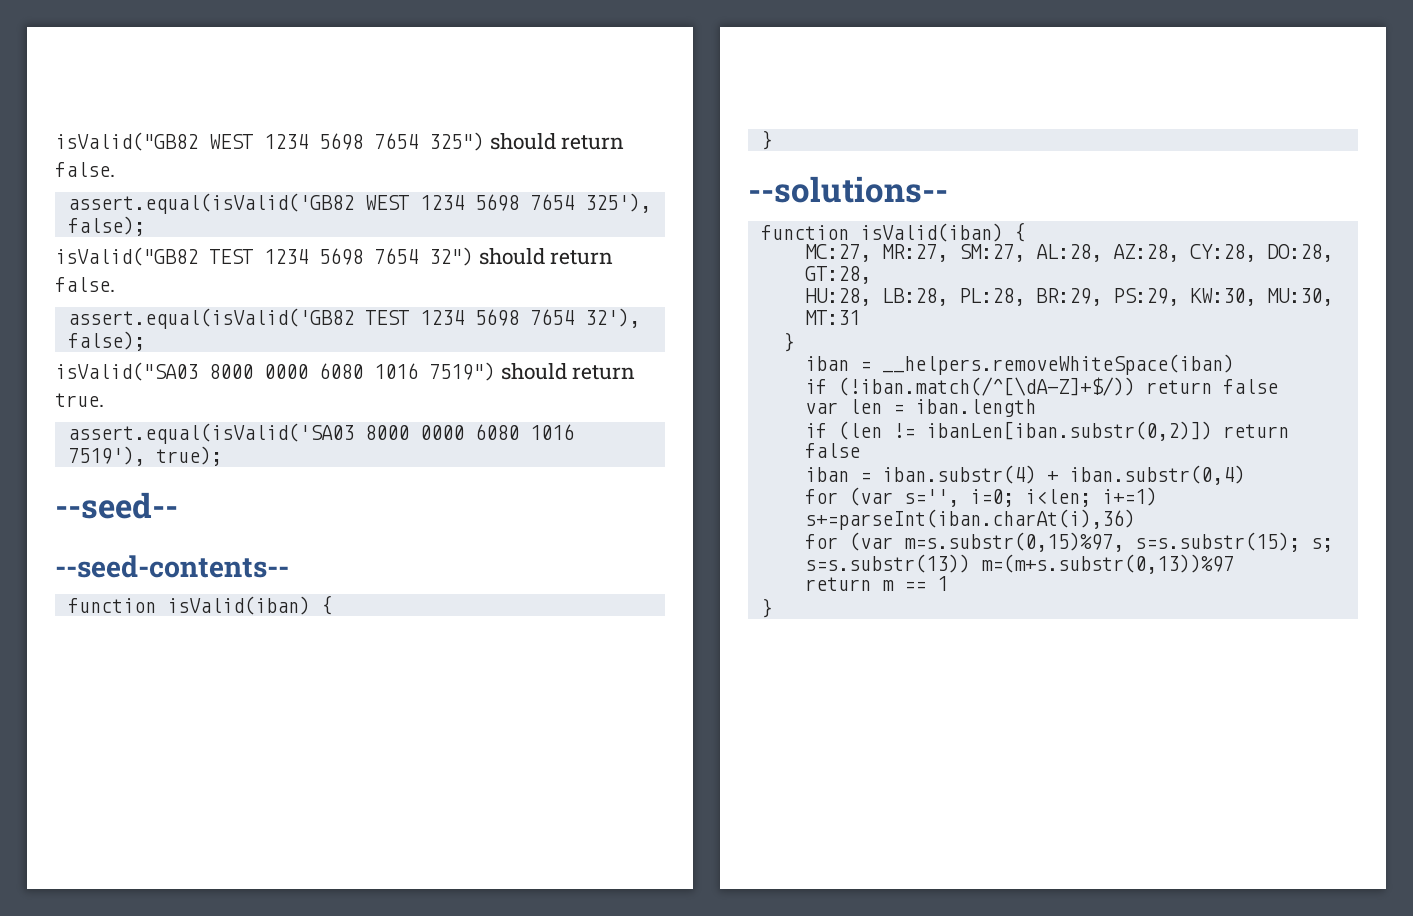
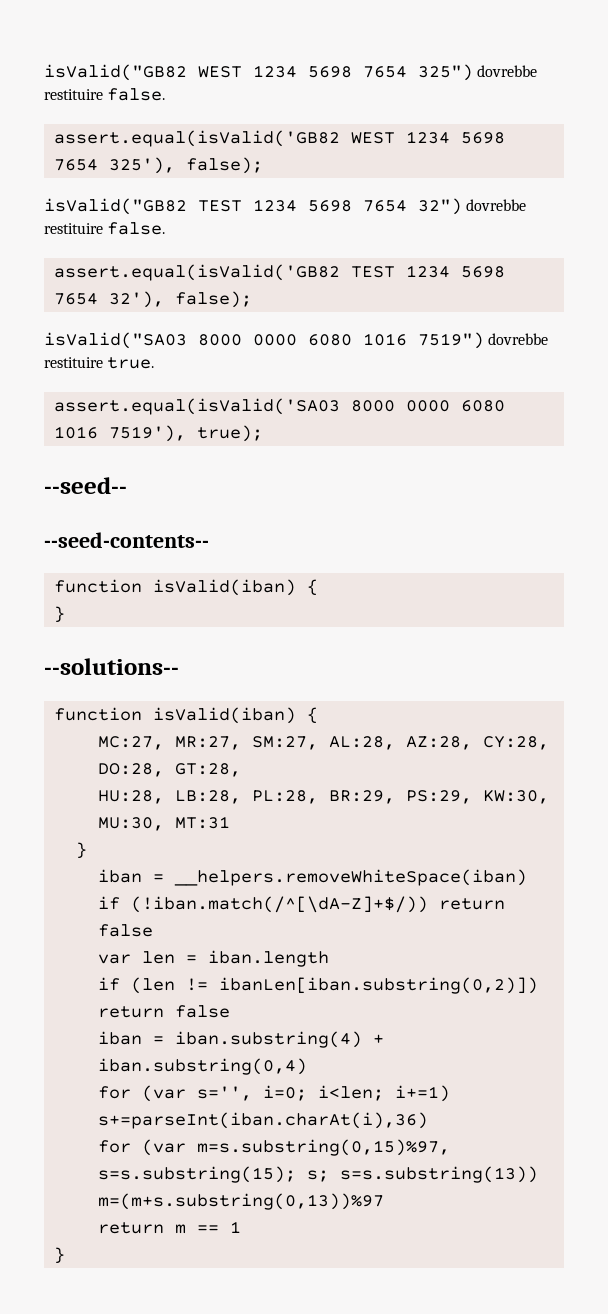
- isValid("GB82 WEST 1234 5698 7654 325") should return false.
+ isValid("GB82 WEST 1234 5698 7654 325") dovrebbe restituire false.
- isValid("GB82 TEST 1234 5698 7654 32") should return false.
+ isValid("GB82 TEST 1234 5698 7654 32") dovrebbe restituire false.
- isValid("SA03 8000 0000 6080 1016 7519") should return true.
+ isValid("SA03 8000 0000 6080 1016 7519") dovrebbe restituire true.
- if (len != ibanLen[iban.substr(0,2)]) return false
+ if (len != ibanLen[iban.substring(0,2)]) return false
- iban = iban.substr(4) + iban.substr(0,4)
+ iban = iban.substring(4) + iban.substring(0,4)
- for (var m=s.substr(0,15)%97, s=s.substr(15); s; s=s.substr(13)) m=(m+s.substr(0,13))%97
+ for (var m=s.substring(0,15)%97, s=s.substring(15); s; s=s.substring(13)) m=(m+s.substring(0,13))%97

